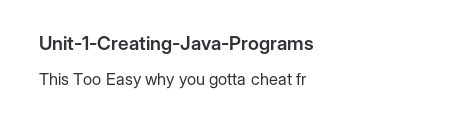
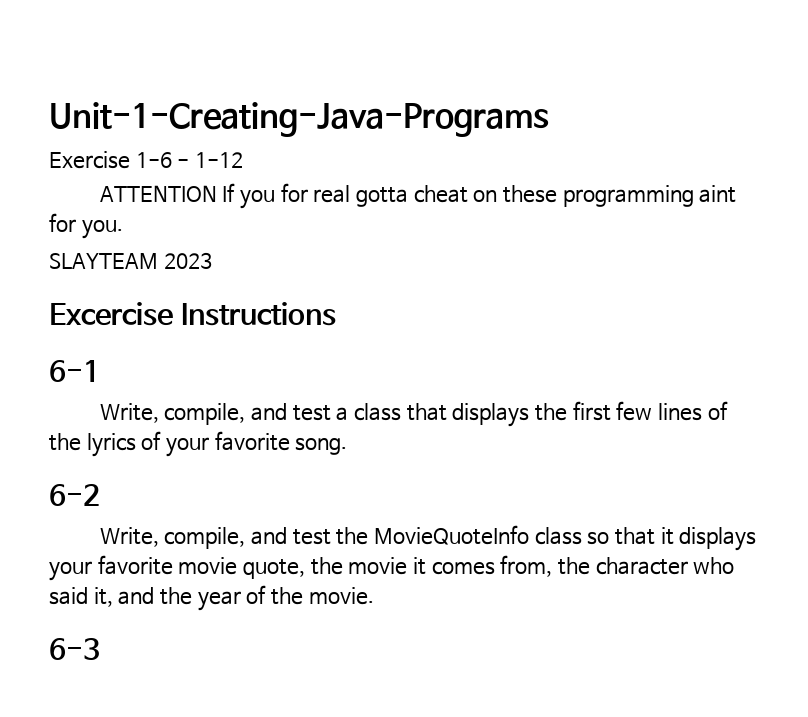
- This Too Easy why you gotta cheat fr
+ Exercise 1-6 - 1-12
+ ATTENTION If you for real gotta cheat on these programming aint for you.
+ SLAYTEAM 2023
+ Excercise Instructions
+ 6-1
+ Write, compile, and test a class that displays the first few lines of the lyrics of your favorite song.
+ 6-2
+ Write, compile, and test the MovieQuoteInfo class so that it displays your favorite movie quote, the movie it comes from, the character who said it, and the year of the movie.
+ 6-3

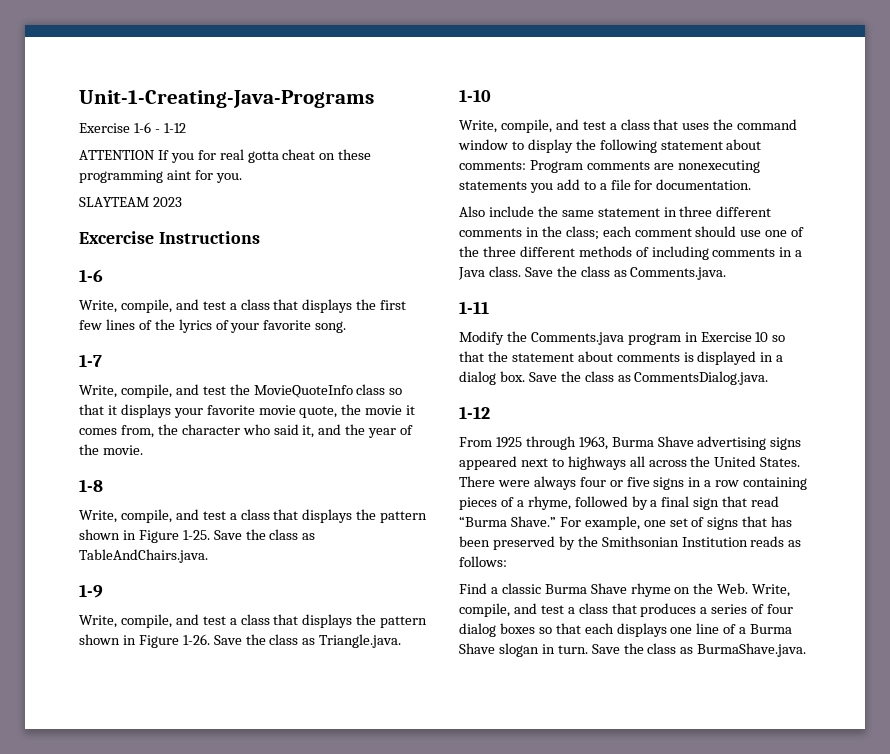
  Excercise Instructions
- 6-1
+ 1-6
- 6-2
+ 1-7
- 6-3
+ 1-8
+ Write, compile, and test a class that displays the pattern shown in Figure 1-25. Save the class as TableAndChairs.java.
+ 1-9
+ Write, compile, and test a class that displays the pattern shown in Figure 1-26. Save the class as Triangle.java.
+ 1-10
+ Write, compile, and test a class that uses the command window to display the following statement about comments: Program comments are nonexecuting statements you add to a file for documentation.
+ Also include the same statement in three different comments in the class; each comment should use one of the three different methods of including comments in a Java class. Save the class as Comments.java.
+ 1-11
+ Modify the Comments.java program in Exercise 10 so that the statement about comments is displayed in a dialog box. Save the class as CommentsDialog.java.
+ 1-12
+ From 1925 through 1963, Burma Shave advertising signs appeared next to highways all across the United States. There were always four or five signs in a row containing pieces of a rhyme, followed by a final sign that read “Burma Shave.” For example, one set of signs that has been preserved by the Smithsonian Institution reads as follows:
+ Find a classic Burma Shave rhyme on the Web. Write, compile, and test a class that produces a series of four dialog boxes so that each displays one line of a Burma Shave slogan in turn. Save the class as BurmaShave.java.

